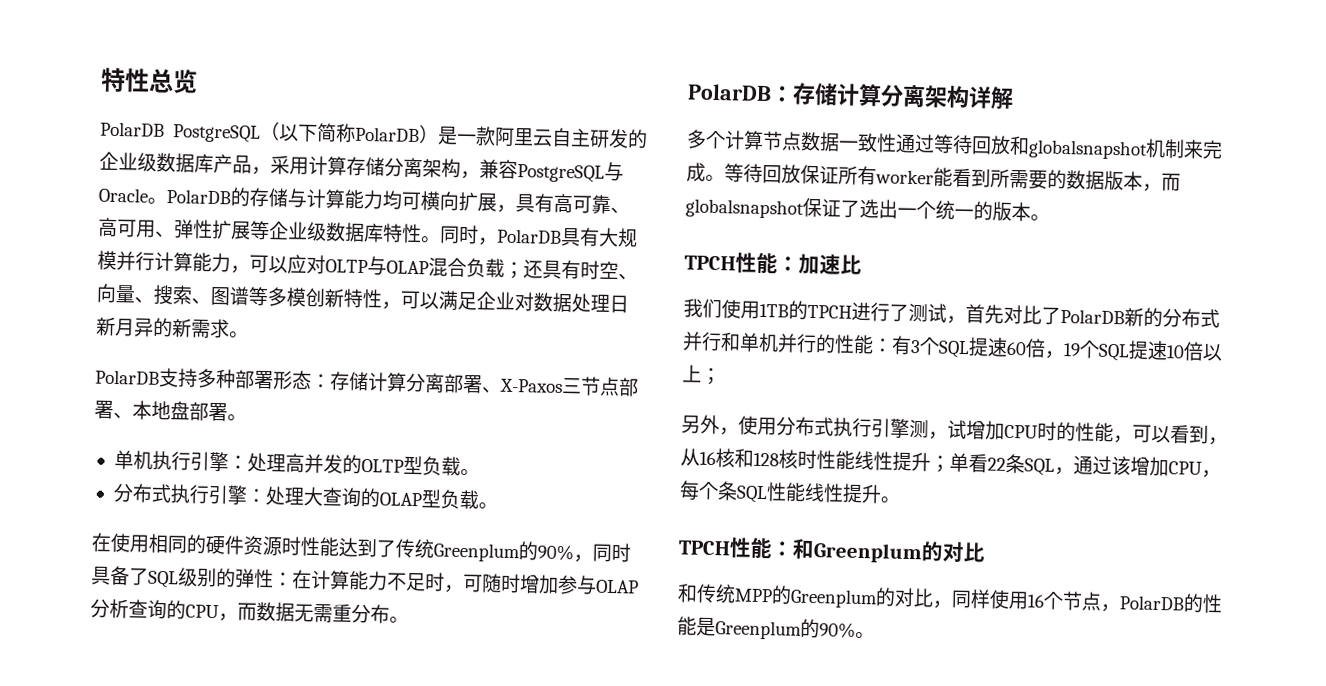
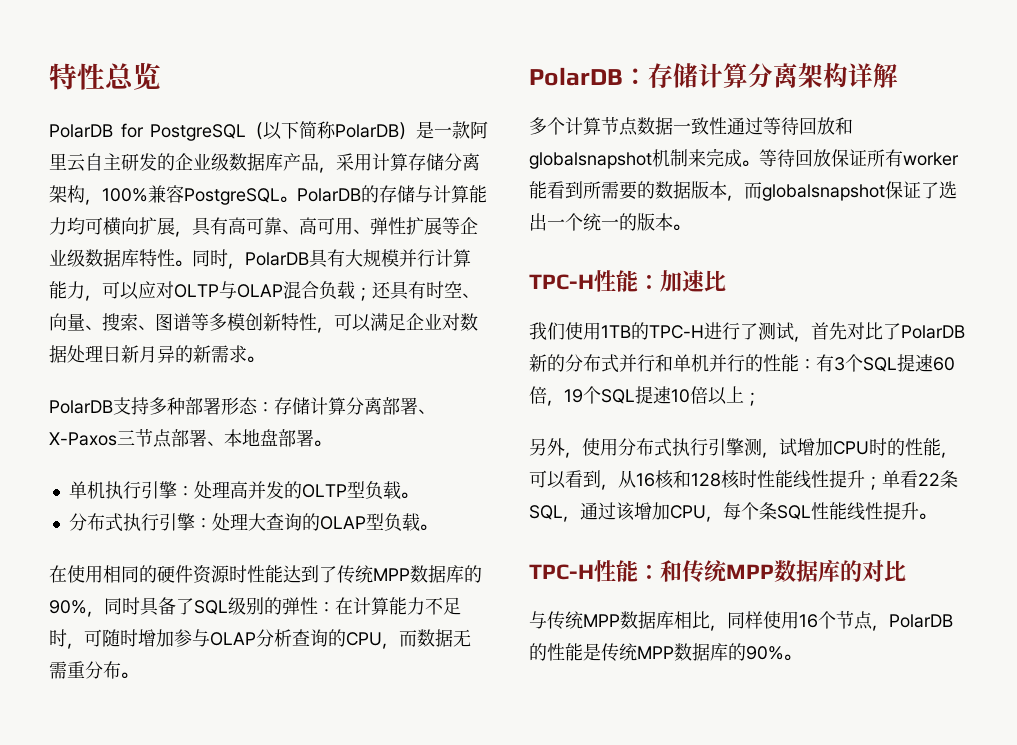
- PolarDB PostgreSQL（以下简称PolarDB）是一款阿里云自主研发的企业级数据库产品，采用计算存储分离架构，兼容PostgreSQL与Oracle。
+ PolarDB for PostgreSQL（以下简称PolarDB）是一款阿里云自主研发的企业级数据库产品，采用计算存储分离架构，100%兼容PostgreSQL。
- 在使用相同的硬件资源时性能达到了传统Greenplum的90%，同时具备了SQL级别的弹性：在计算能力不足时，可随时增加参与OLAP分析查询的CPU，而数据无需重分布。
+ 在使用相同的硬件资源时性能达到了传统MPP数据库的90%，同时具备了SQL级别的弹性：在计算能力不足时，可随时增加参与OLAP分析查询的CPU，而数据无需重分布。
- TPCH性能：加速比
+ TPC-H性能：加速比
- 我们使用1TB的TPCH进行了测试，首先对比了PolarDB新的分布式并行和单机并行的性能：有3个SQL提速60倍，19个SQL提速10倍以上；
+ 我们使用1TB的TPC-H进行了测试，首先对比了PolarDB新的分布式并行和单机并行的性能：有3个SQL提速60倍，19个SQL提速10倍以上；
- TPCH性能：和Greenplum的对比
+ TPC-H性能：和传统MPP数据库的对比
- 和传统MPP的Greenplum的对比，同样使用16个节点，PolarDB的性能是Greenplum的90%。
+ 与传统MPP数据库相比，同样使用16个节点，PolarDB的性能是传统MPP数据库的90%。

